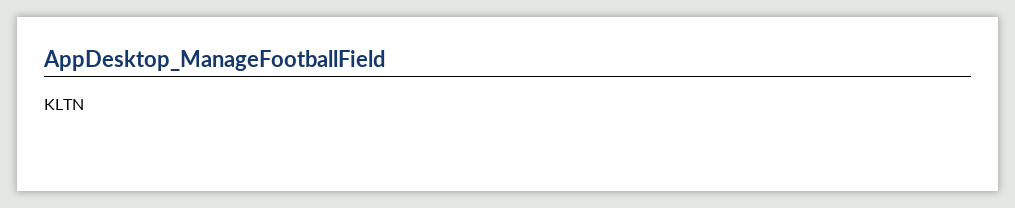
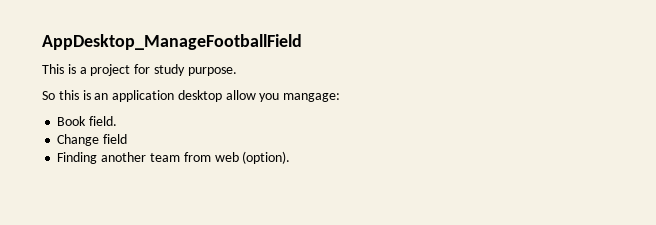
- KLTN
+ This is a project for study purpose.
+ So this is an application desktop allow you mangage:
+ Book field.
+ Change field
+ Finding another team from web (option).

